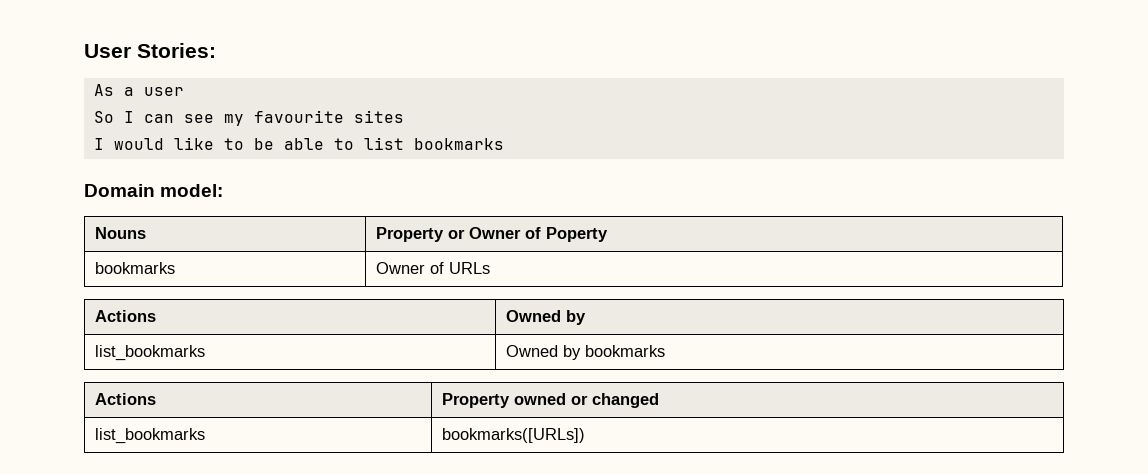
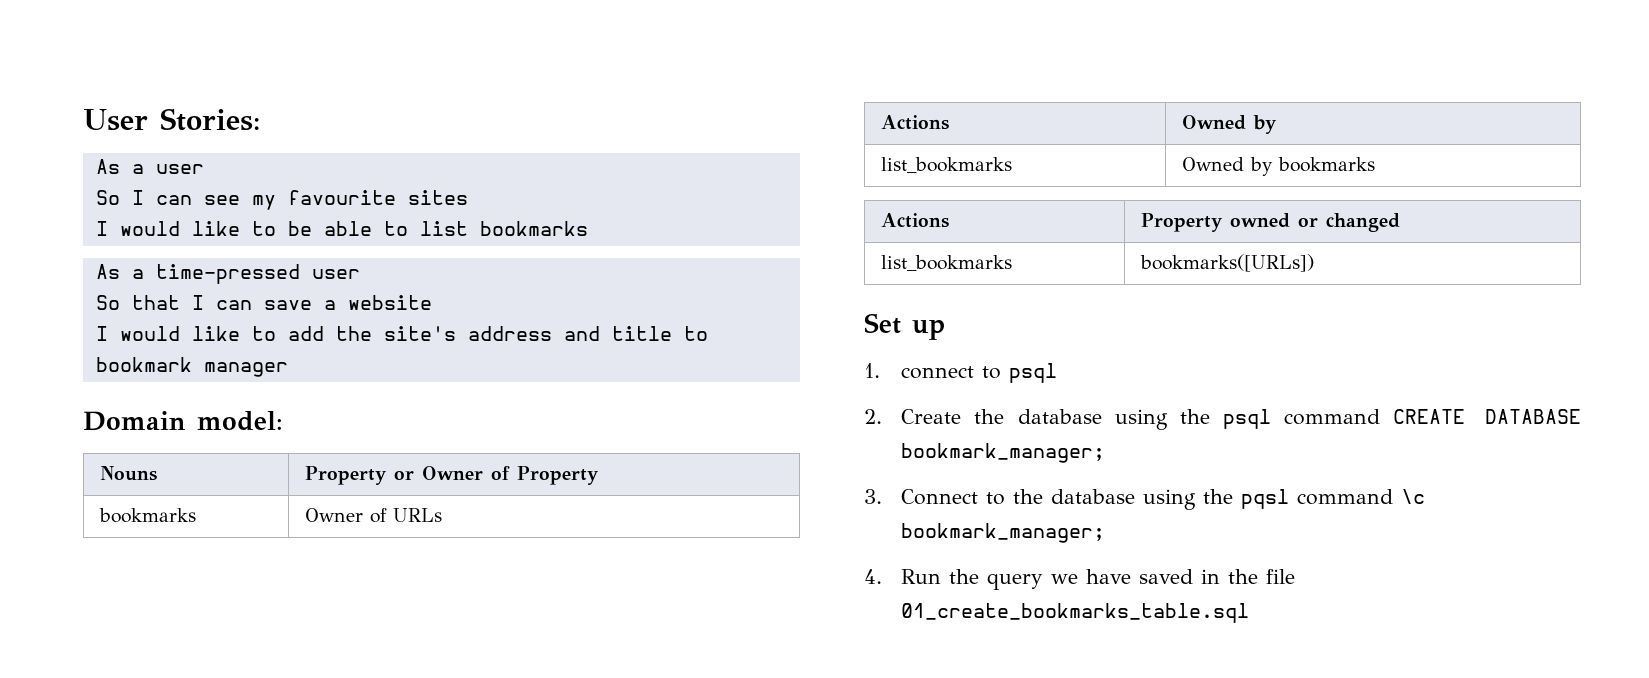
+ As a time-pressed user
+ So that I can save a website
+ I would like to add the site's address and title to bookmark manager
- Nouns | Property or Owner of Poperty
+ Nouns | Property or Owner of Property
+ Set up
+ 1. connect to psql
+ 2. Create the database using the psql command CREATE DATABASE bookmark_manager;
+ 3. Connect to the database using the pqsl command \c bookmark_manager;
+ 4. Run the query we have saved in the file 01_create_bookmarks_table.sql

